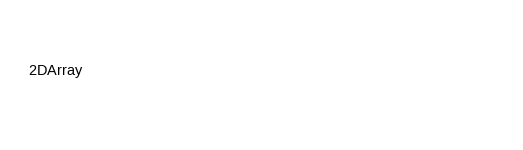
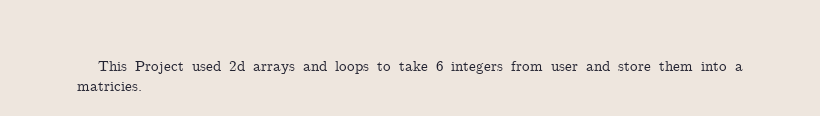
- 2DArray
+ This Project used 2d arrays and loops to take 6 integers from user and store them into a matricies.

